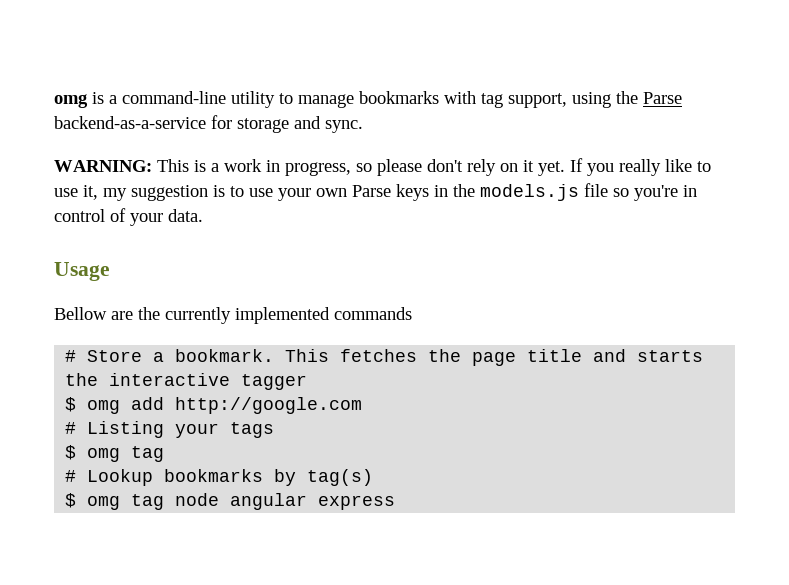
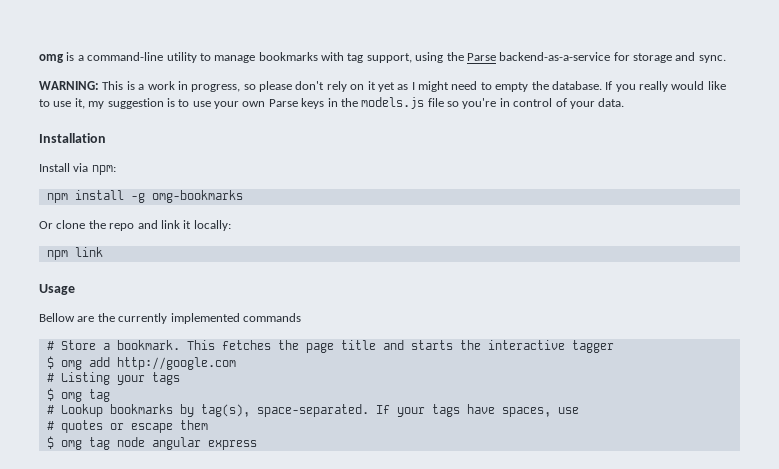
- WARNING: This is a work in progress, so please don't rely on it yet.
+ WARNING: This is a work in progress, so please don't rely on it yet as I might need to empty the database.
- If you really like to use it, my suggestion is to use your own Parse keys in the models.js file so you're in control of your data.
+ If you really would like to use it, my suggestion is to use your own Parse keys in the models.js file so you're in control of your data.
+ Installation
+ Install via npm:
+ npm install -g omg-bookmarks
+ Or clone the repo and link it locally:
+ npm link
- # Lookup bookmarks by tag(s)
+ # Lookup bookmarks by tag(s), space-separated. If your tags have spaces, use
+ # quotes or escape them

